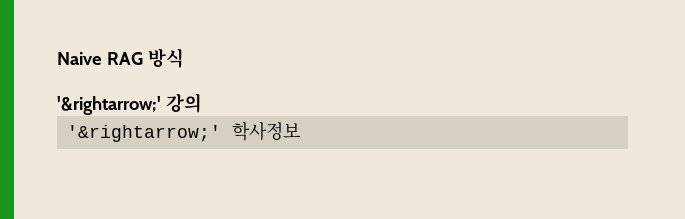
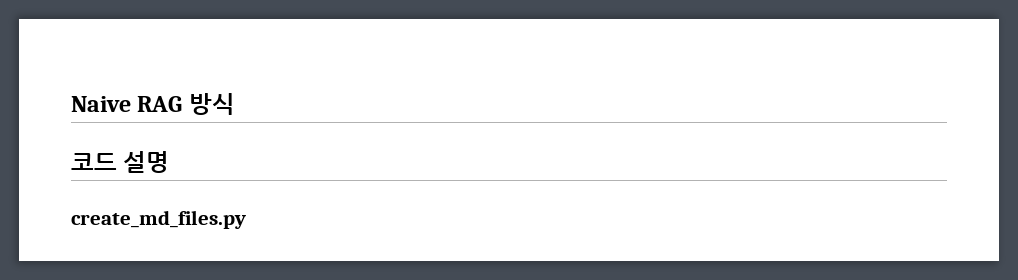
- '&rightarrow;' 강의
- '&rightarrow;' 학사정보
+ 코드 설명
+ create_md_files.py

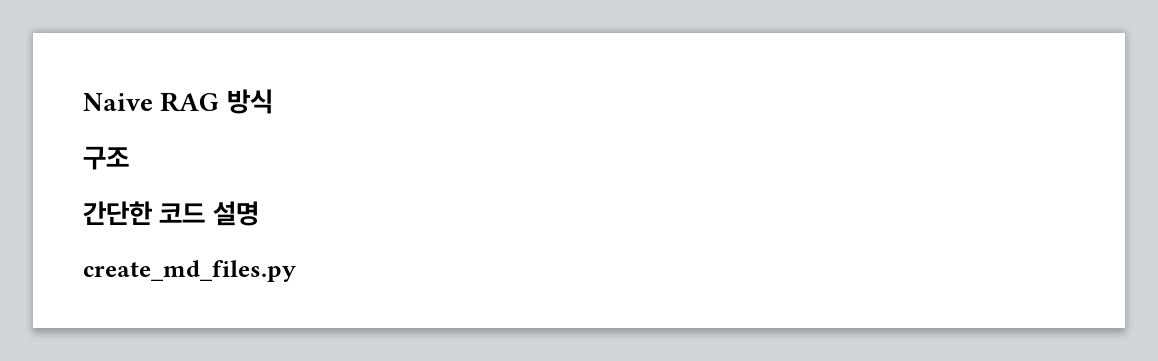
- 코드 설명
+ 구조
+ 간단한 코드 설명

